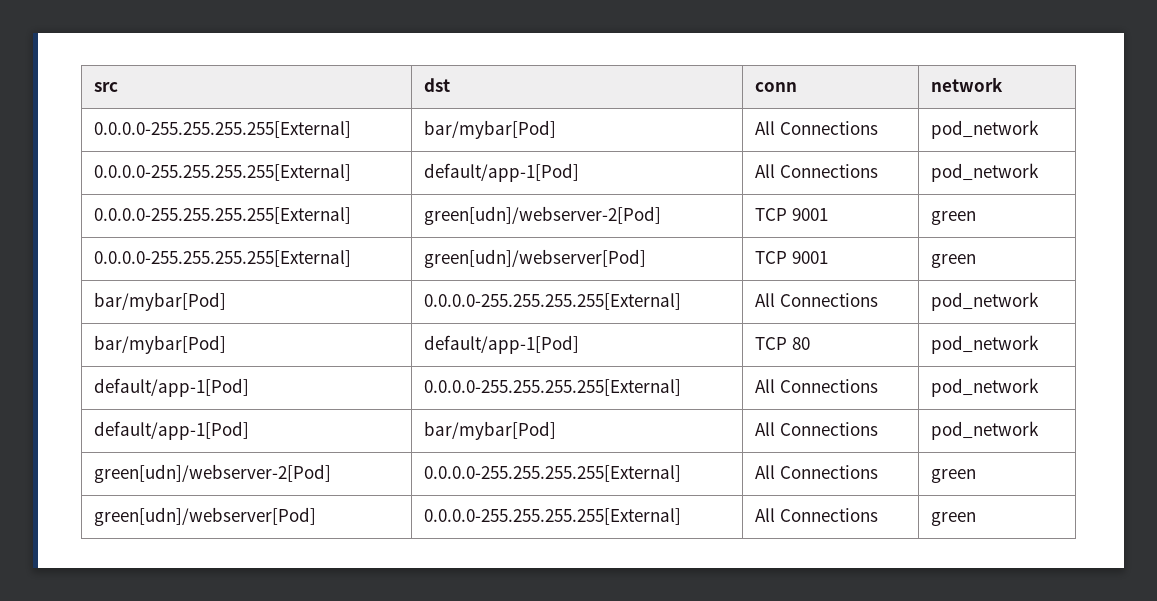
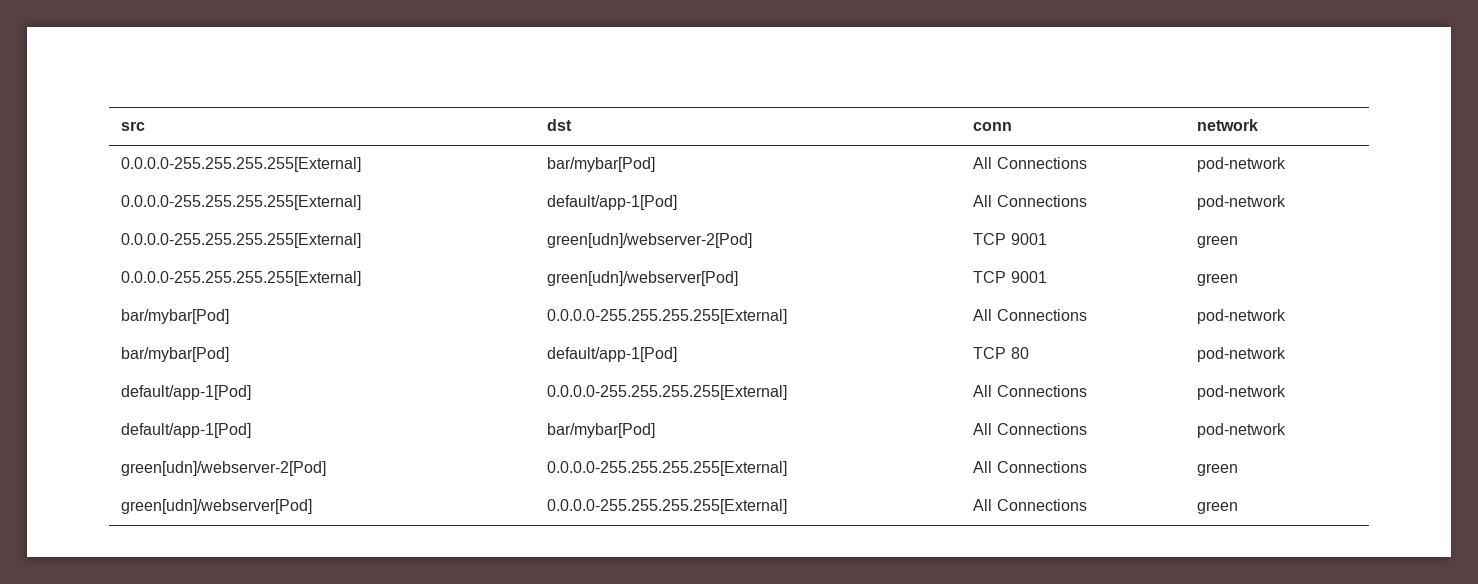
- 0.0.0.0-255.255.255.255[External] | bar/mybar[Pod] | All Connections | pod_network
+ 0.0.0.0-255.255.255.255[External] | bar/mybar[Pod] | All Connections | pod-network
- 0.0.0.0-255.255.255.255[External] | default/app-1[Pod] | All Connections | pod_network
+ 0.0.0.0-255.255.255.255[External] | default/app-1[Pod] | All Connections | pod-network
- bar/mybar[Pod] | 0.0.0.0-255.255.255.255[External] | All Connections | pod_network
+ bar/mybar[Pod] | 0.0.0.0-255.255.255.255[External] | All Connections | pod-network
- bar/mybar[Pod] | default/app-1[Pod] | TCP 80 | pod_network
+ bar/mybar[Pod] | default/app-1[Pod] | TCP 80 | pod-network
- default/app-1[Pod] | 0.0.0.0-255.255.255.255[External] | All Connections | pod_network
+ default/app-1[Pod] | 0.0.0.0-255.255.255.255[External] | All Connections | pod-network
- default/app-1[Pod] | bar/mybar[Pod] | All Connections | pod_network
+ default/app-1[Pod] | bar/mybar[Pod] | All Connections | pod-network

